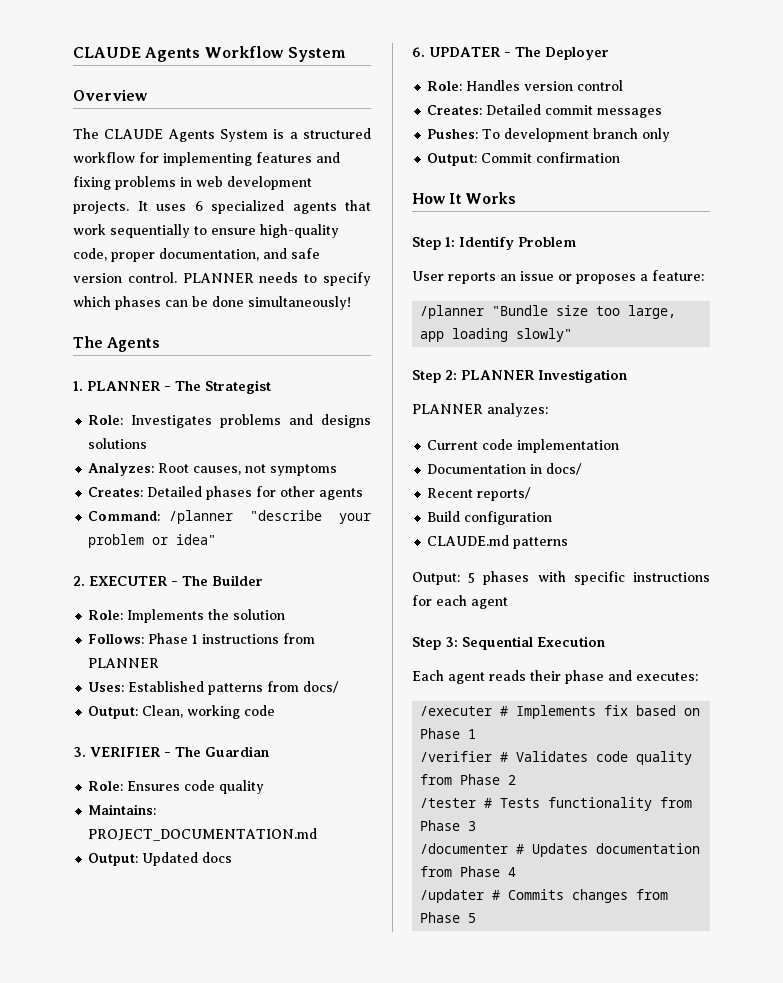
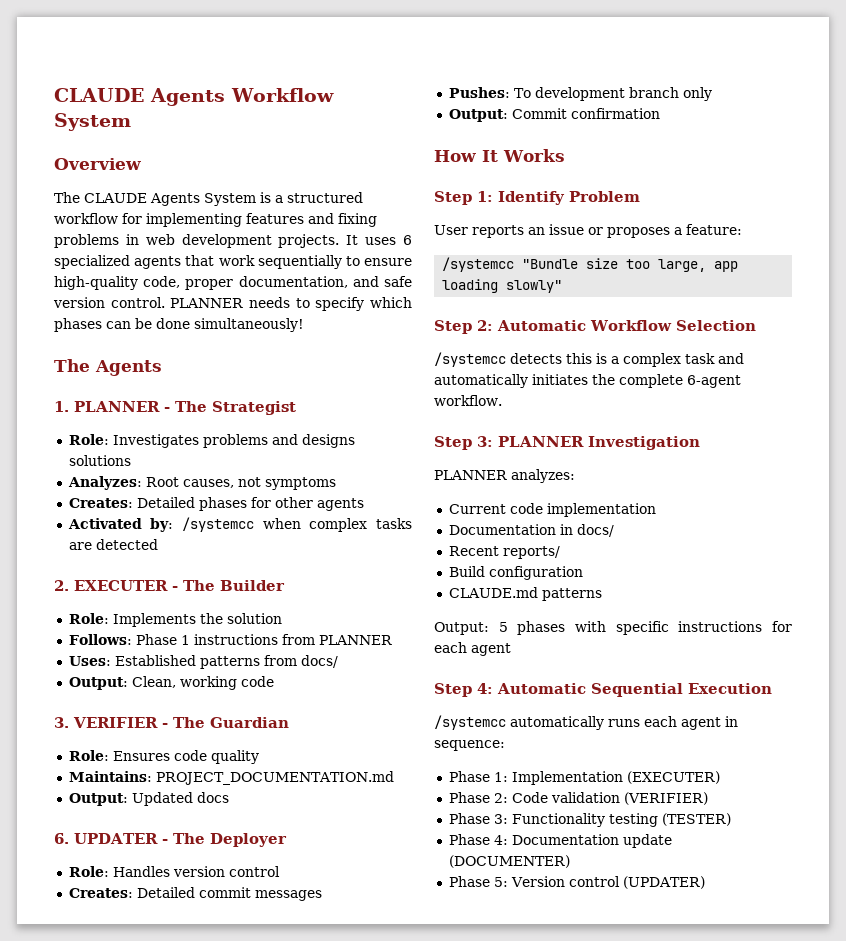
- Command: /planner "describe your problem or idea"
+ Activated by: /systemcc when complex tasks are detected
- /planner "Bundle size too large, app loading slowly"
+ /systemcc "Bundle size too large, app loading slowly"
- Step 2: PLANNER Investigation
+ Step 2: Automatic Workflow Selection
+ /systemcc detects this is a complex task and automatically initiates the complete 6-agent workflow.
+ Step 3: PLANNER Investigation
- Step 3: Sequential Execution
+ Step 4: Automatic Sequential Execution
- Each agent reads their phase and executes:
- /executer # Implements fix based on Phase 1
- /verifier # Validates code quality from Phase 2
- /tester # Tests functionality from Phase 3
- /documenter # Updates documentation from Phase 4
- /updater # Commits changes from Phase 5
+ /systemcc automatically runs each agent in sequence:
+ Phase 1: Implementation (EXECUTER)
+ Phase 2: Code validation (VERIFIER)
+ Phase 3: Functionality testing (TESTER)
+ Phase 4: Documentation update (DOCUMENTER)
+ Phase 5: Version control (UPDATER)

